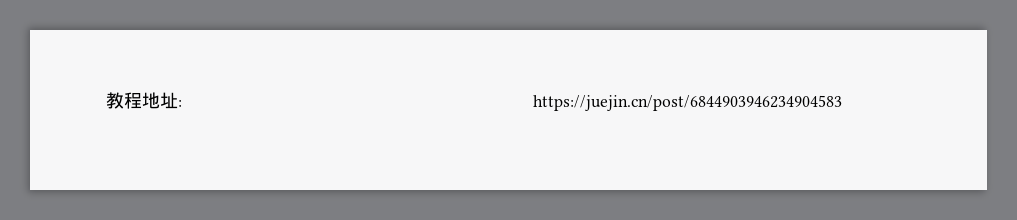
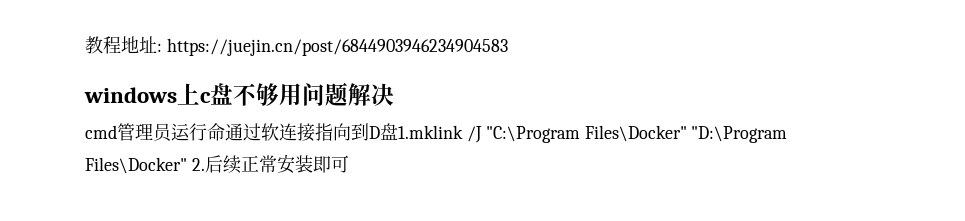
+ windows上c盘不够用问题解决
+ cmd管理员运行命通过软连接指向到D盘1.mklink /J "C:\Program Files\Docker" "D:\Program Files\Docker" 2.后续正常安装即可

